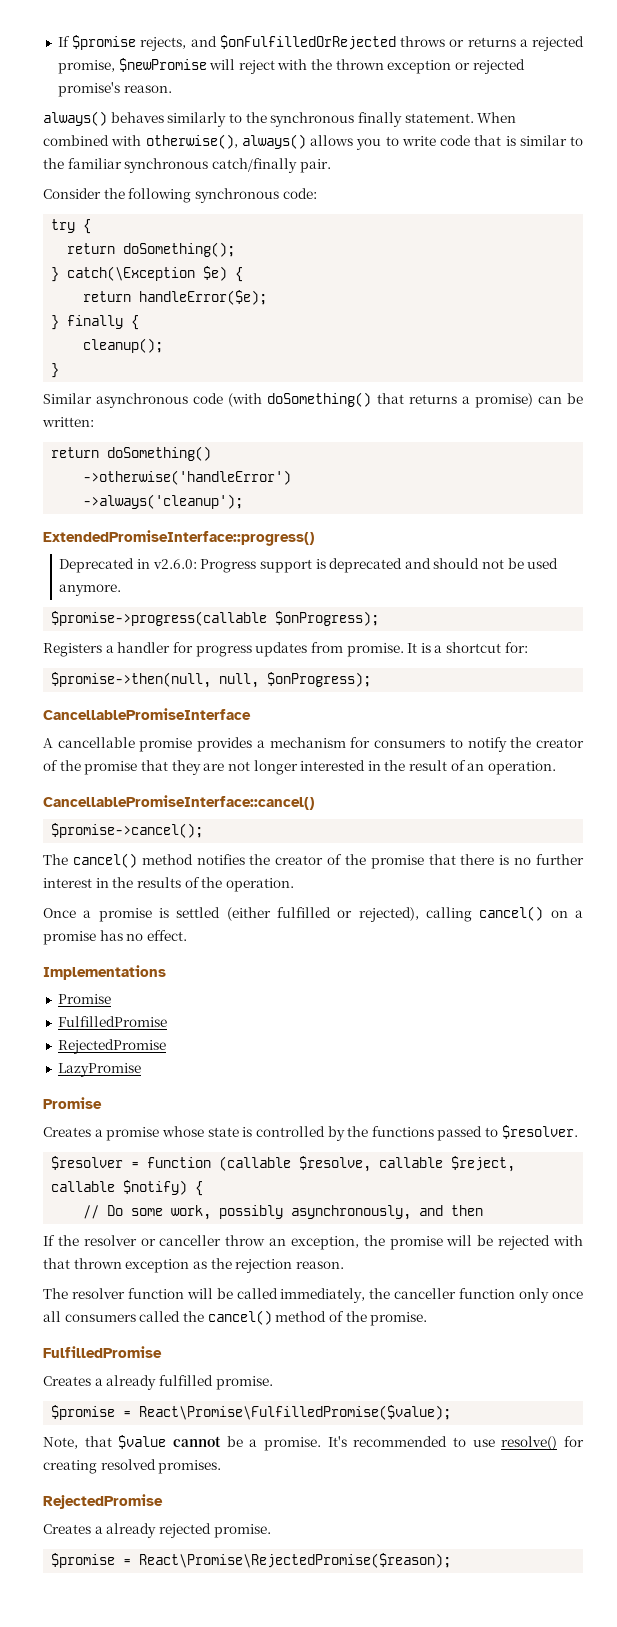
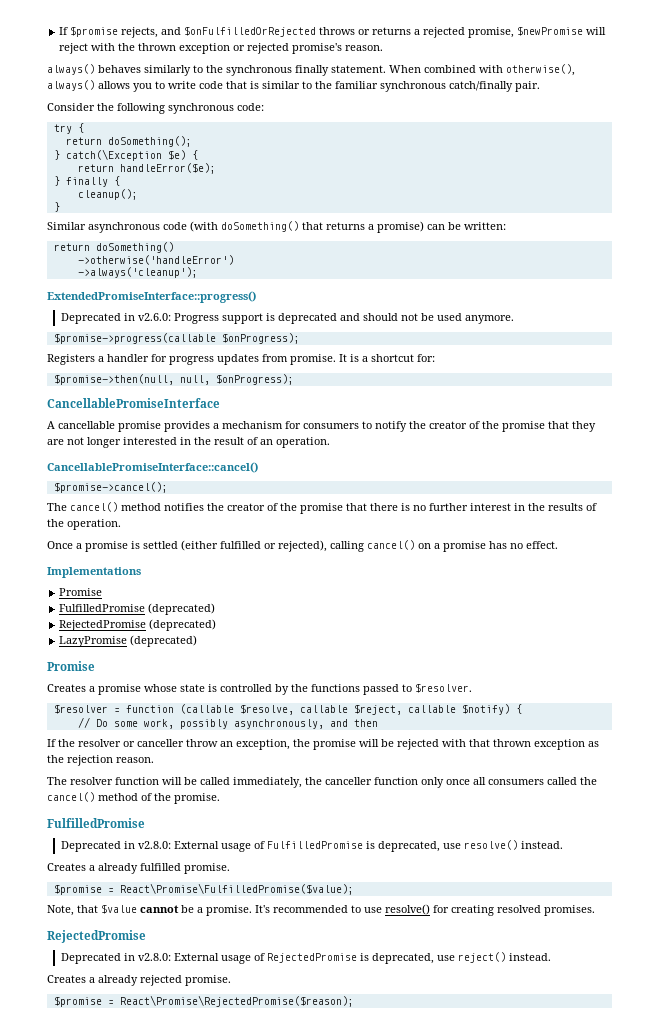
  Implementations
  Promise
- FulfilledPromise
- RejectedPromise
+ FulfilledPromise (deprecated)
+ RejectedPromise (deprecated)
- LazyPromise
+ LazyPromise (deprecated)
+ Deprecated in v2.8.0: External usage of FulfilledPromise is deprecated, use resolve() instead.
+ Deprecated in v2.8.0: External usage of RejectedPromise is deprecated, use reject() instead.

